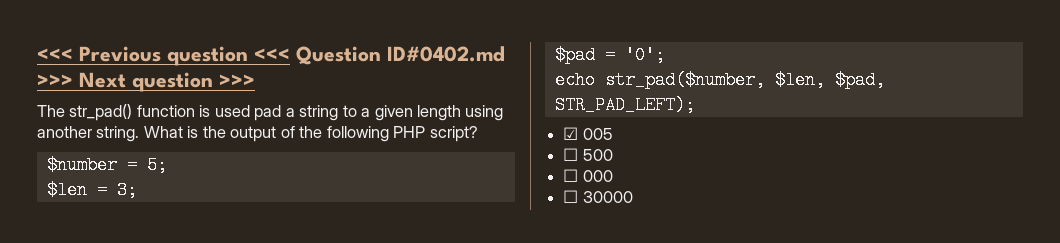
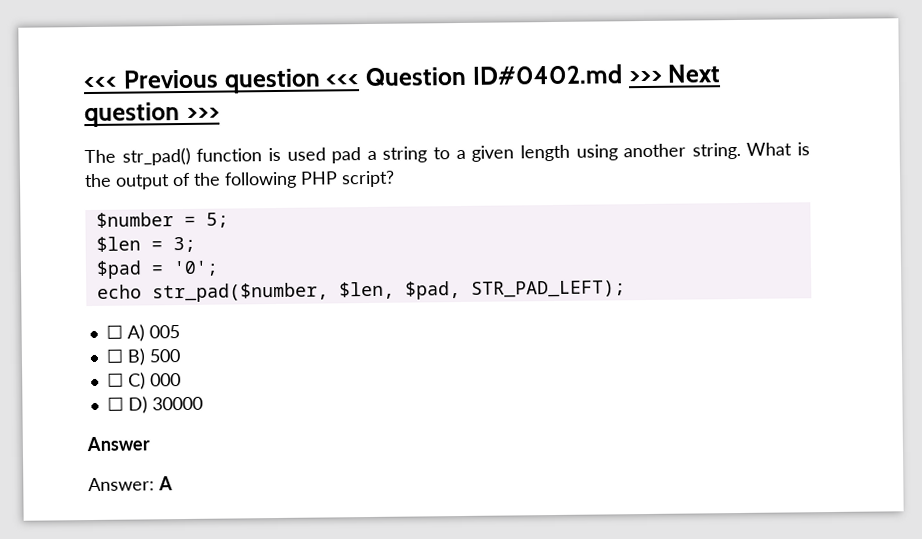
- ☑ 005
+ ☐ A) 005
- ☐ 500
+ ☐ B) 500
- ☐ 000
+ ☐ C) 000
- ☐ 30000
+ ☐ D) 30000
+ Answer
+ Answer: A

